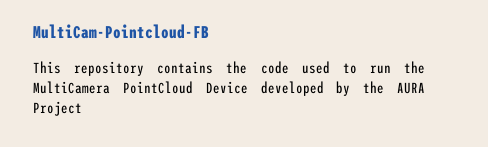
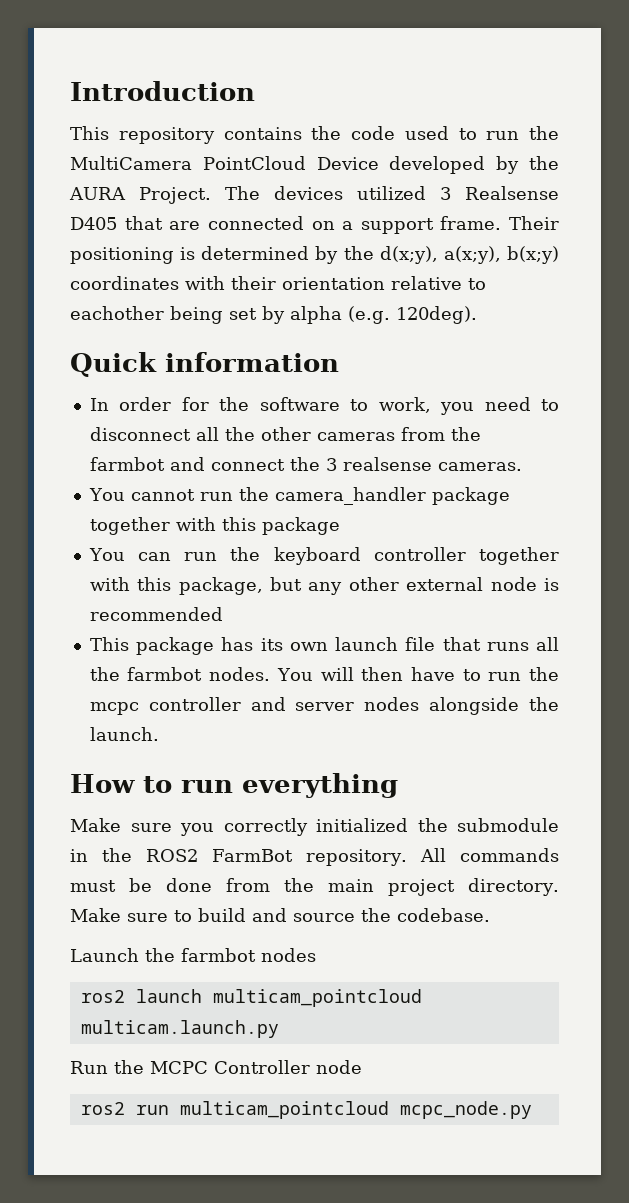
- MultiCam-Pointcloud-FB
+ Introduction
- This repository contains the code used to run the MultiCamera PointCloud Device developed by the AURA Project
+ This repository contains the code used to run the MultiCamera PointCloud Device developed by the AURA Project. The devices utilized 3 Realsense D405 that are connected on a support frame. Their positioning is determined by the d(x;y), a(x;y), b(x;y) coordinates with their orientation relative to eachother being set by alpha (e.g. 120deg).
+ Quick information
+ In order for the software to work, you need to disconnect all the other cameras from the farmbot and connect the 3 realsense cameras.
+ You cannot run the camera_handler package together with this package
+ You can run the keyboard controller together with this package, but any other external node is recommended
+ This package has its own launch file that runs all the farmbot nodes. You will then have to run the mcpc controller and server nodes alongside the launch.
+ How to run everything
+ Make sure you correctly initialized the submodule in the ROS2 FarmBot repository. All commands must be done from the main project directory. Make sure to build and source the codebase.
+ Launch the farmbot nodes
+ ros2 launch multicam_pointcloud multicam.launch.py
+ Run the MCPC Controller node
+ ros2 run multicam_pointcloud mcpc_node.py

